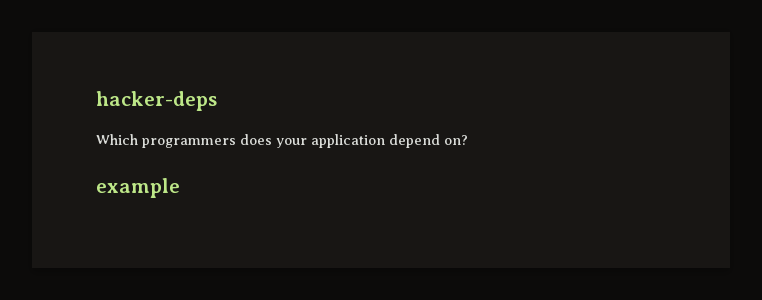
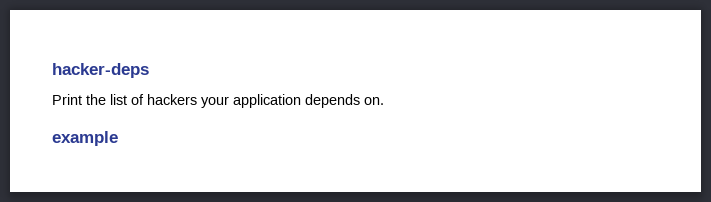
- Which programmers does your application depend on?
+ Print the list of hackers your application depends on.

